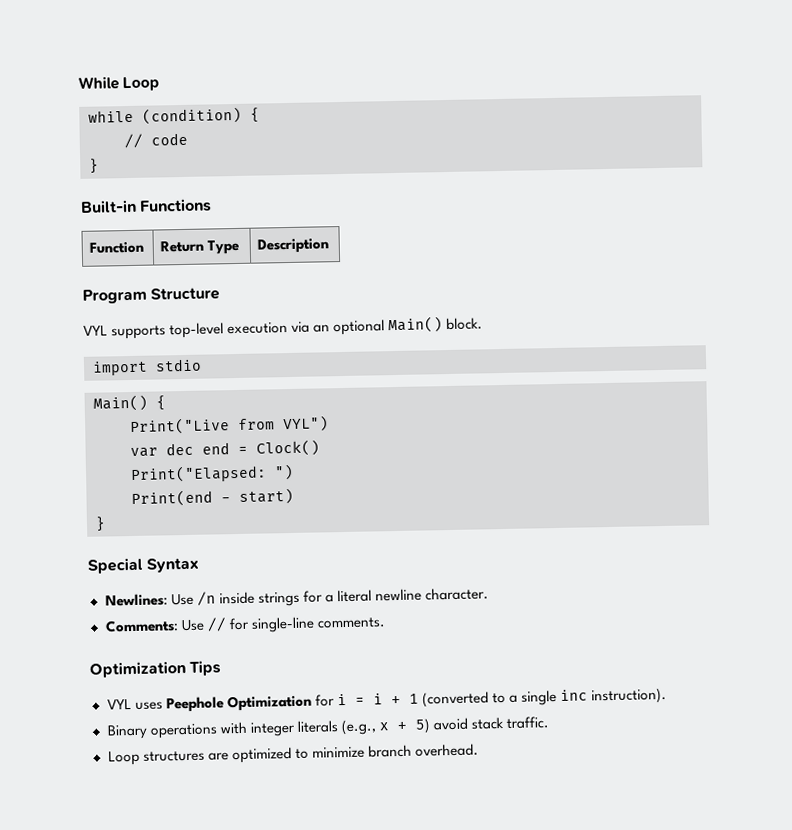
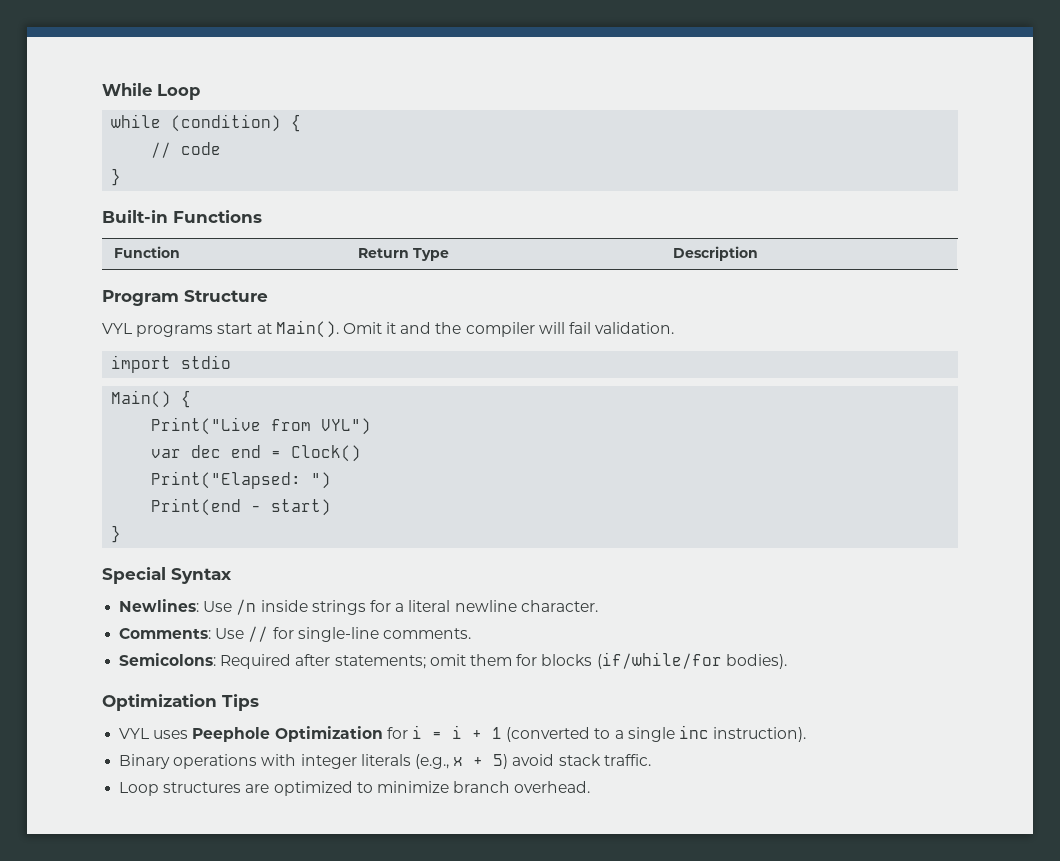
- VYL supports top-level execution via an optional Main() block.
+ VYL programs start at Main(). Omit it and the compiler will fail validation.
+ Semicolons: Required after statements; omit them for blocks (if/while/for bodies).

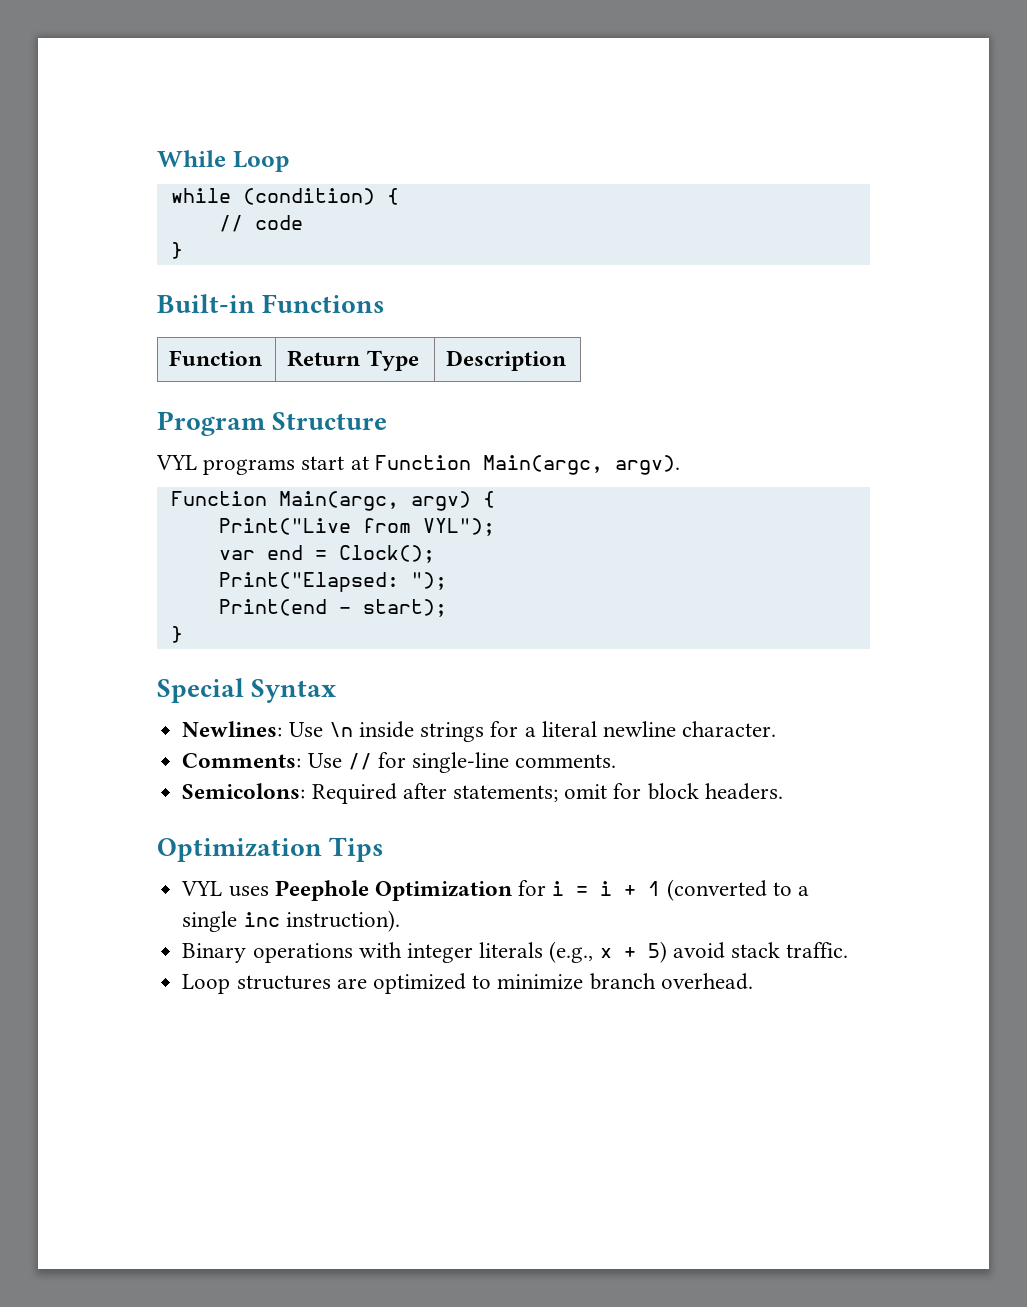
- VYL programs start at Main(). Omit it and the compiler will fail validation.
- import stdio
- Main() {
+ VYL programs start at Function Main(argc, argv).
+ Function Main(argc, argv) {
- Print("Live from VYL")
+ Print("Live from VYL");
- var dec end = Clock()
+ var end = Clock();
- Print("Elapsed: ")
+ Print("Elapsed: ");
- Print(end - start)
+ Print(end - start);
- Newlines: Use /n inside strings for a literal newline character.
+ Newlines: Use \n inside strings for a literal newline character.
- Semicolons: Required after statements; omit them for blocks (if/while/for bodies).
+ Semicolons: Required after statements; omit for block headers.

